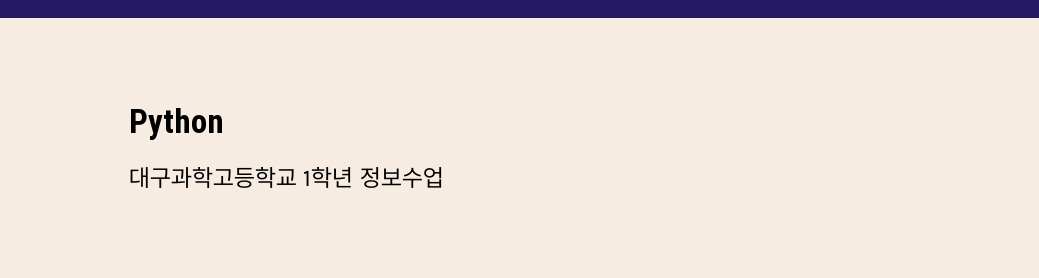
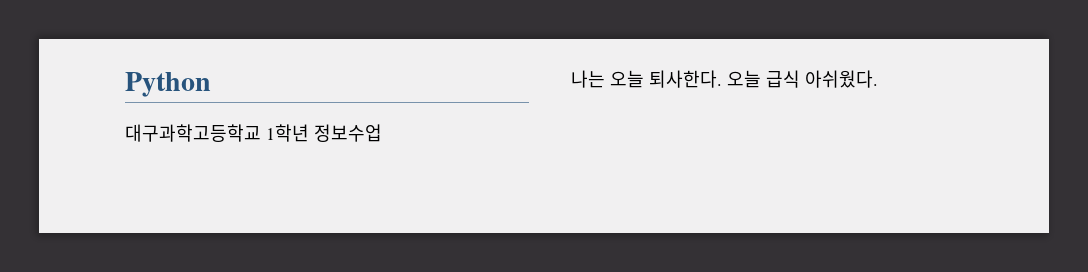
+ 나는 오늘 퇴사한다. 오늘 급식 아쉬웠다.

